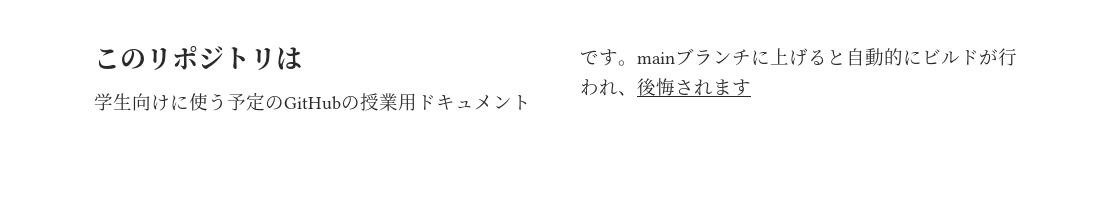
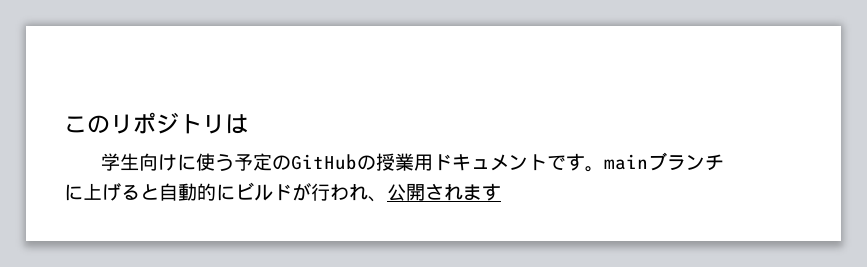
- 学生向けに使う予定のGitHubの授業用ドキュメントです。mainブランチに上げると自動的にビルドが行われ、後悔されます
+ 学生向けに使う予定のGitHubの授業用ドキュメントです。mainブランチに上げると自動的にビルドが行われ、公開されます

